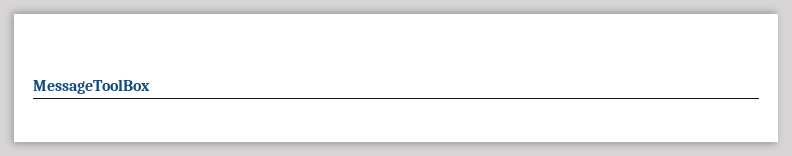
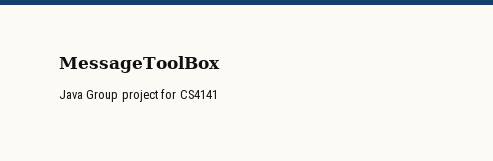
+ Java Group project for CS4141

